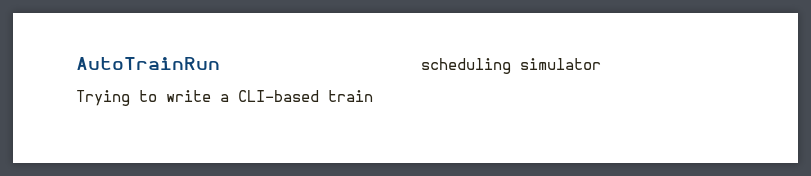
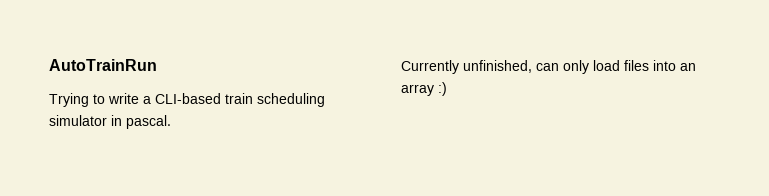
- Trying to write a CLI-based train scheduling simulator
+ Trying to write a CLI-based train scheduling simulator in pascal.
+ Currently unfinished, can only load files into an array :)

